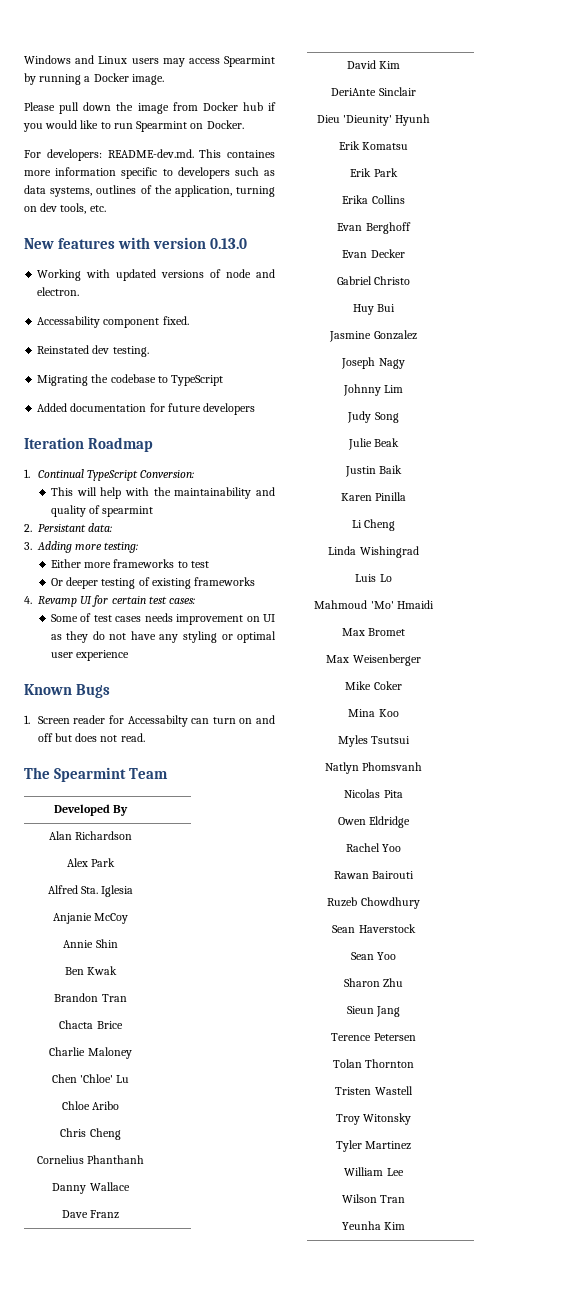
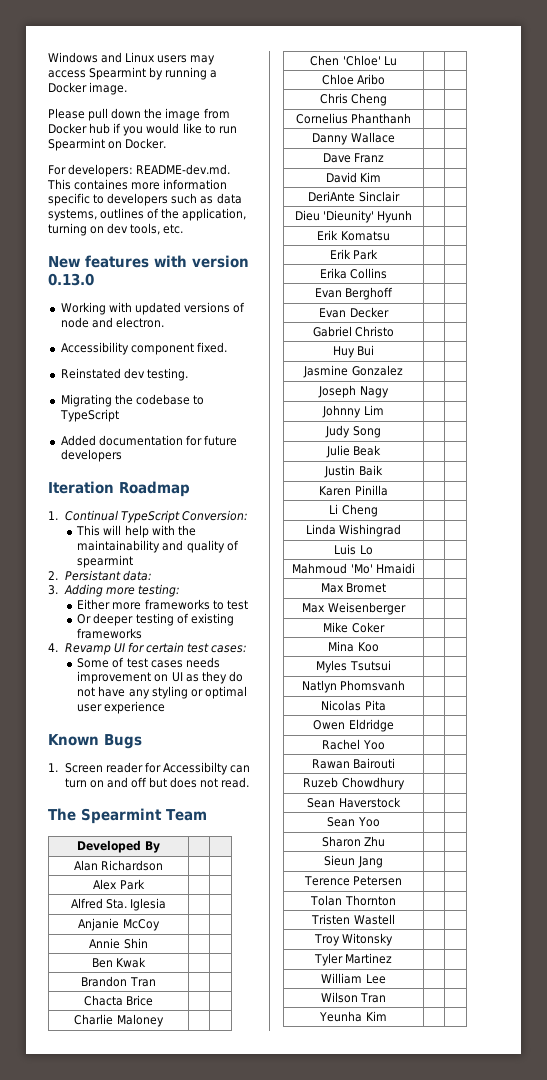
- Accessability component fixed.
+ Accessibility component fixed.
- 1. Screen reader for Accessabilty can turn on and off but does not read.
+ 1. Screen reader for Accessibilty can turn on and off but does not read.

